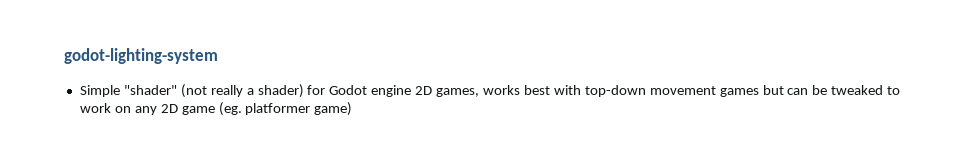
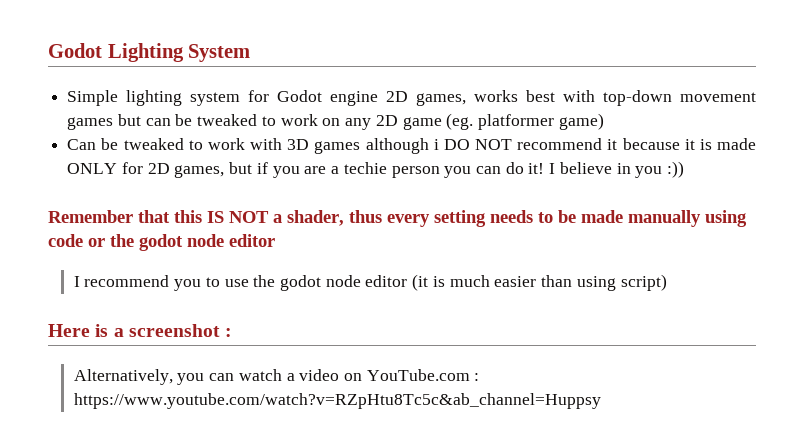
- godot-lighting-system
- Simple "shader" (not really a shader) for Godot engine 2D games, works best with top-down movement games but can be tweaked to work on any 2D game (eg. platformer game)
+ Godot Lighting System
+ Simple lighting system for Godot engine 2D games, works best with top-down movement games but can be tweaked to work on any 2D game (eg. platformer game)
+ Can be tweaked to work with 3D games although i DO NOT recommend it because it is made ONLY for 2D games, but if you are a techie person you can do it! I believe in you :))
+ Remember that this IS NOT a shader, thus every setting needs to be made manually using code or the godot node editor
+ I recommend you to use the godot node editor (it is much easier than using script)
+ Here is a screenshot :
+ Alternatively, you can watch a video on YouTube.com : https://www.youtube.com/watch?v=RZpHtu8Tc5c&ab_channel=Huppsy

